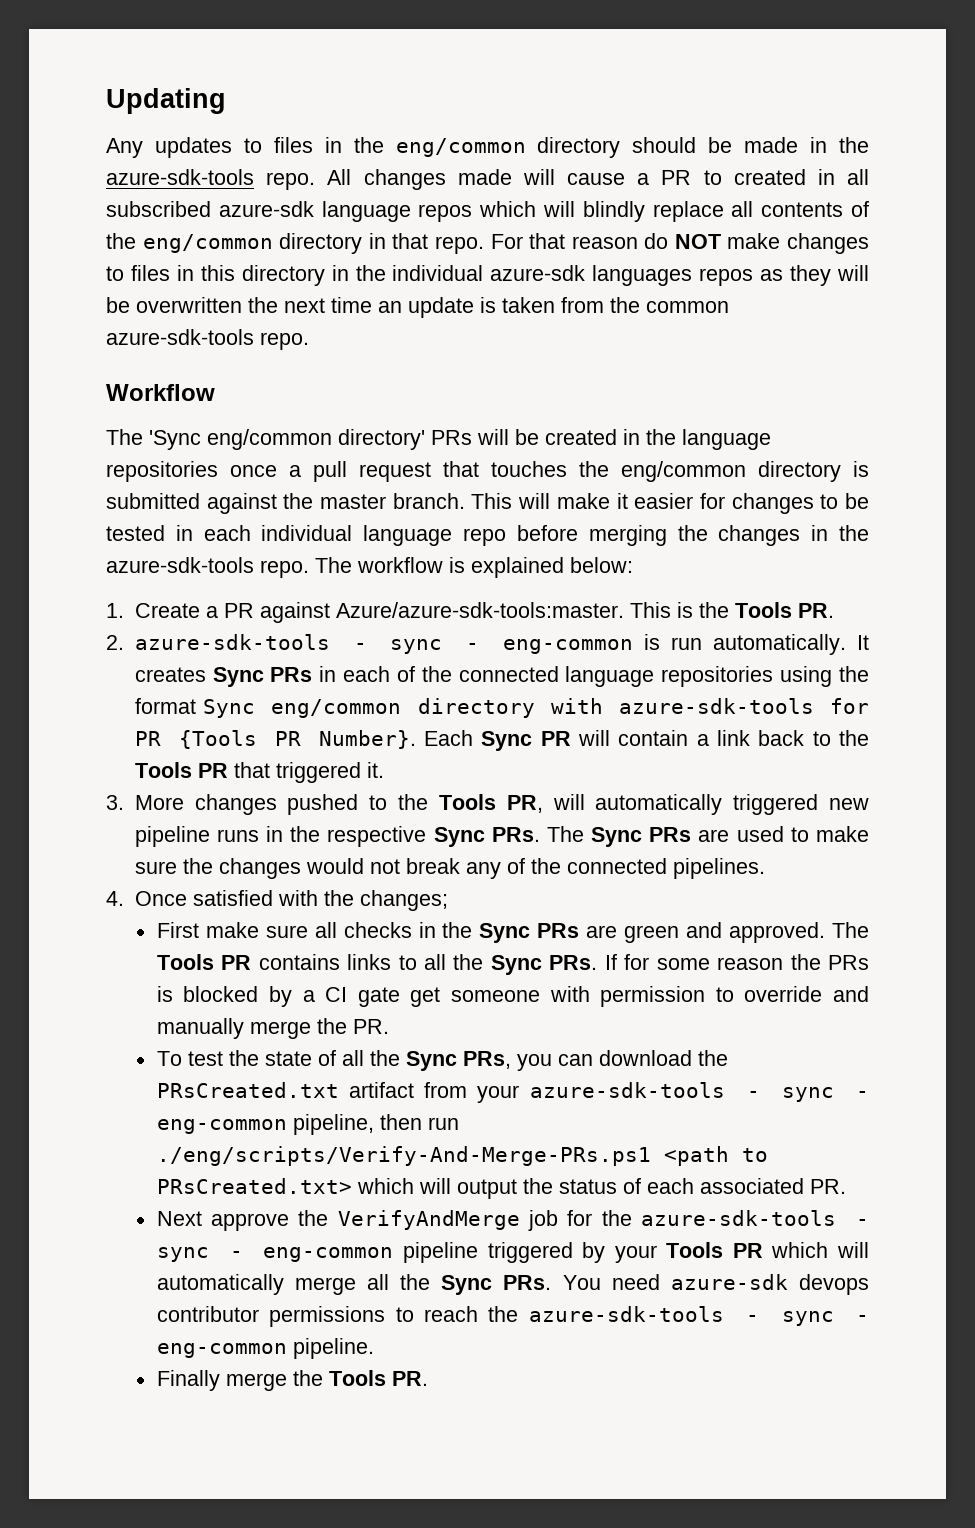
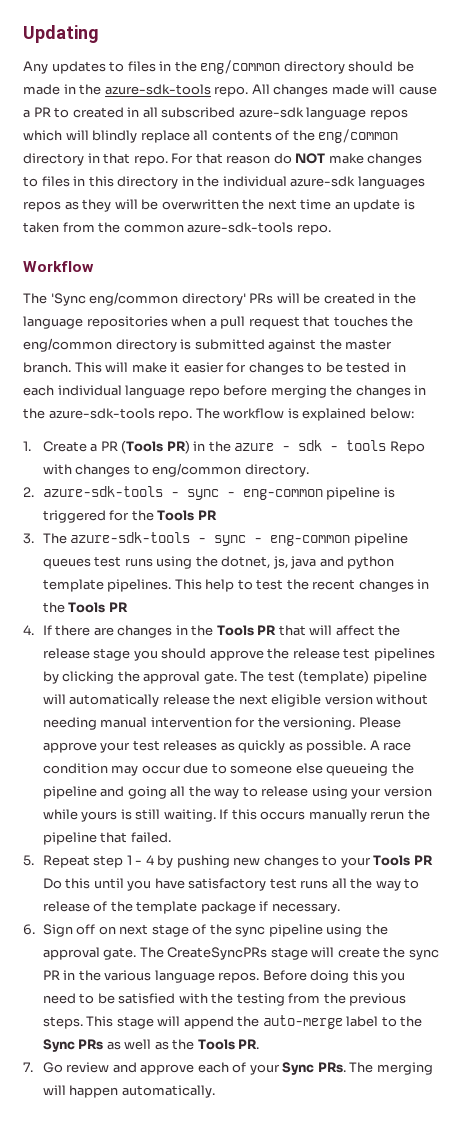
- The 'Sync eng/common directory' PRs will be created in the language repositories once a pull request that touches the eng/common directory is submitted against the master branch.
+ The 'Sync eng/common directory' PRs will be created in the language repositories when a pull request that touches the eng/common directory is submitted against the master branch.
- 1. Create a PR against Azure/azure-sdk-tools:master. This is the Tools PR.
+ 1. Create a PR (Tools PR) in the azure - sdk - tools Repo with changes to eng/common directory.
- 2. azure-sdk-tools - sync - eng-common is run automatically. It creates Sync PRs in each of the connected language repositories using the format Sync eng/common directory with azure-sdk-tools for PR {Tools PR Number}. Each Sync PR will contain a link back to the Tools PR that triggered it.
- 3. More changes pushed to the Tools PR, will automatically triggered new pipeline runs in the respective Sync PRs. The Sync PRs are used to make sure the changes would not break any of the connected pipelines.
- 4. Once satisfied with the changes;
- First make sure all checks in the Sync PRs are green and approved. The Tools PR contains links to all the Sync PRs. If for some reason the PRs is blocked by a CI gate get someone with permission to override and manually merge the PR.
- To test the state of all the Sync PRs, you can download the PRsCreated.txt artifact from your azure-sdk-tools - sync - eng-common pipeline, then run ./eng/scripts/Verify-And-Merge-PRs.ps1 <path to PRsCreated.txt> which will output the status of each associated PR.
- Next approve the VerifyAndMerge job for the azure-sdk-tools - sync - eng-common pipeline triggered by your Tools PR which will automatically merge all the Sync PRs. You need azure-sdk devops contributor permissions to reach the azure-sdk-tools - sync - eng-common pipeline.
- Finally merge the Tools PR.
+ 2. azure-sdk-tools - sync - eng-common pipeline is triggered for the Tools PR
+ 3. The azure-sdk-tools - sync - eng-common pipeline queues test runs using the dotnet, js, java and python template pipelines. This help to test the recent changes in the Tools PR
+ 4. If there are changes in the Tools PR that will affect the release stage you should approve the release test pipelines by clicking the approval gate. The test (template) pipeline will automatically release the next eligible version without needing manual intervention for the versioning. Please approve your test releases as quickly as possible. A race condition may occur due to someone else queueing the pipeline and going all the way to release using your version while yours is still waiting. If this occurs manually rerun the pipeline that failed.
+ 5. Repeat step 1 - 4 by pushing new changes to your Tools PR Do this until you have satisfactory test runs all the way to release of the template package if necessary.
+ 6. Sign off on next stage of the sync pipeline using the approval gate. The CreateSyncPRs stage will create the sync PR in the various language repos. Before doing this you need to be satisfied with the testing from the previous steps. This stage will append the auto-merge label to the Sync PRs as well as the Tools PR.
+ 7. Go review and approve each of your Sync PRs. The merging will happen automatically.

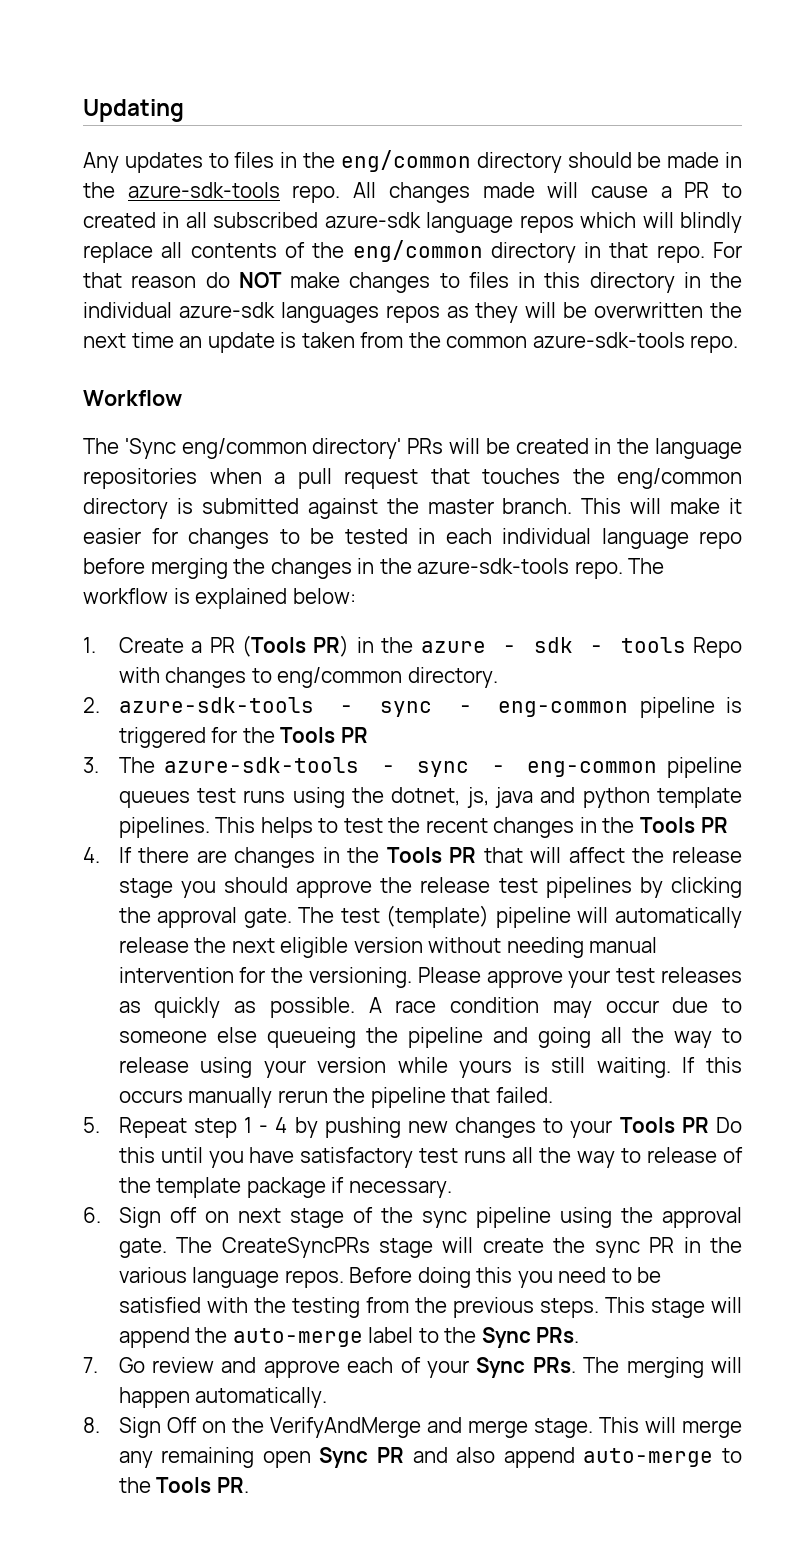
- This help to test the recent changes in the Tools PR
+ This helps to test the recent changes in the Tools PR
- This stage will append the auto-merge label to the Sync PRs as well as the Tools PR.
+ This stage will append the auto-merge label to the Sync PRs.
+ 8. Sign Off on the VerifyAndMerge and merge stage. This will merge any remaining open Sync PR and also append auto-merge to the Tools PR.

